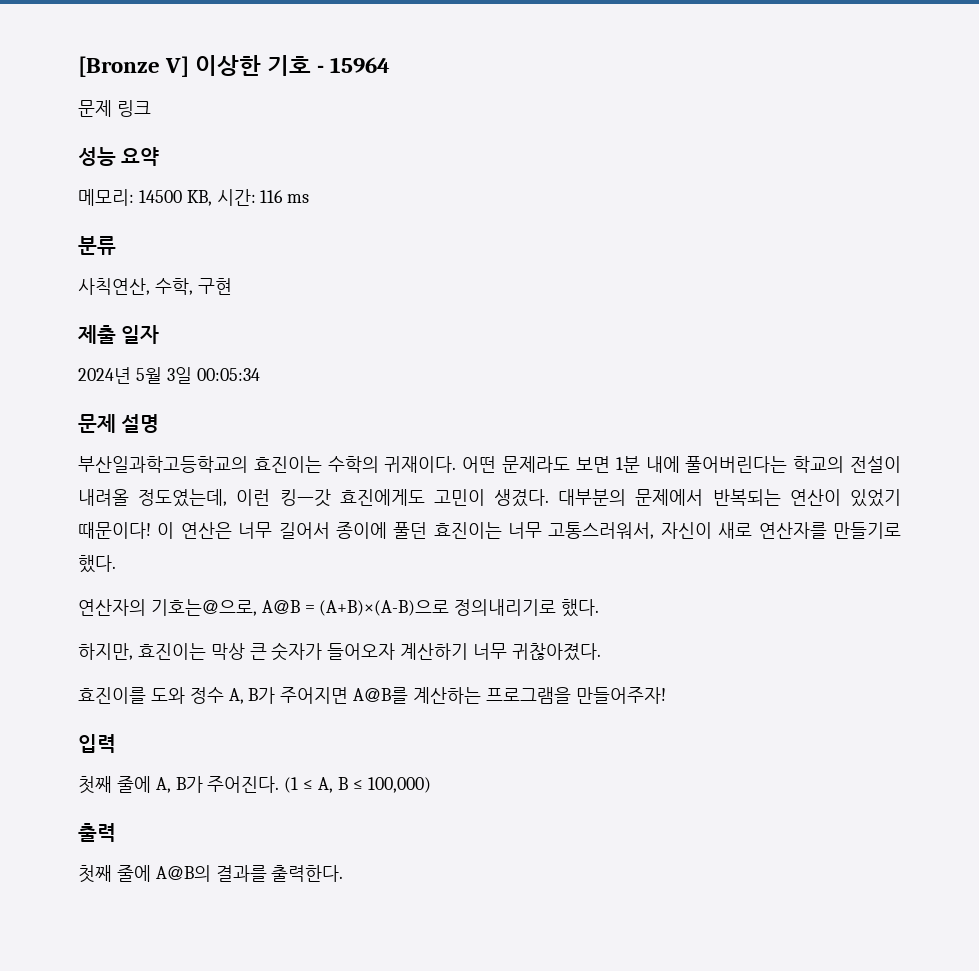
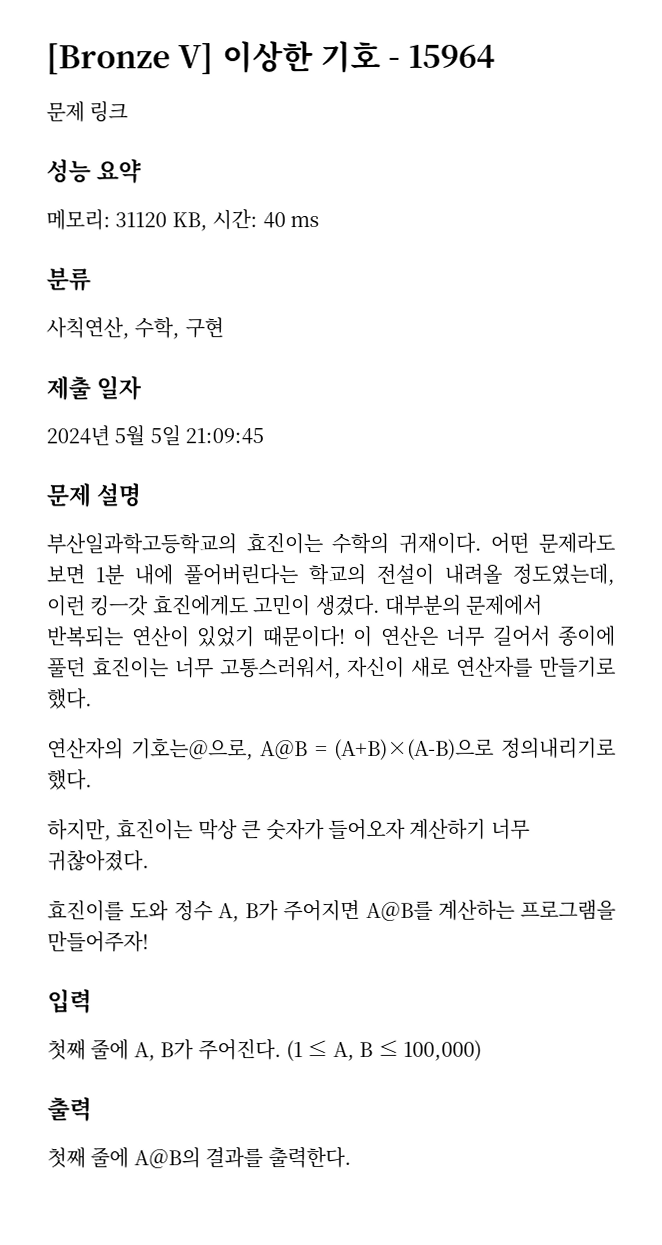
- 메모리: 14500 KB, 시간: 116 ms
+ 메모리: 31120 KB, 시간: 40 ms
- 2024년 5월 3일 00:05:34
+ 2024년 5월 5일 21:09:45

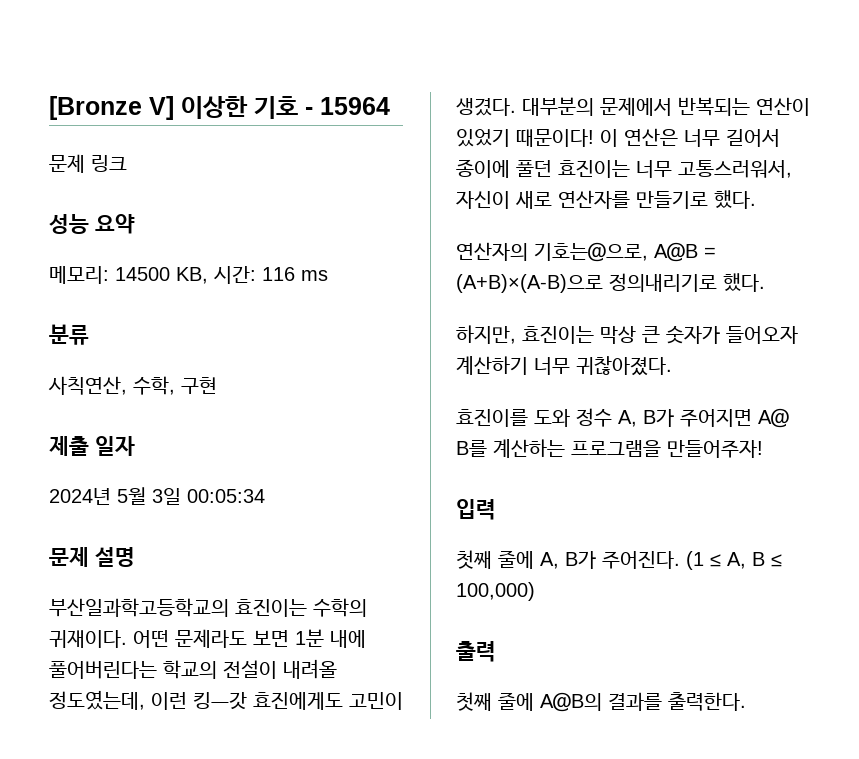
- 메모리: 31120 KB, 시간: 40 ms
+ 메모리: 14500 KB, 시간: 116 ms
- 2024년 5월 5일 21:09:45
+ 2024년 5월 3일 00:05:34

